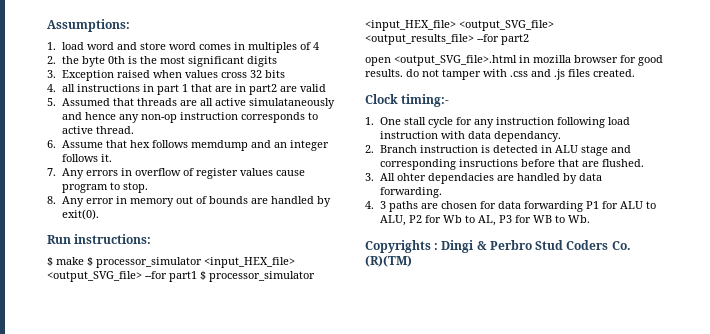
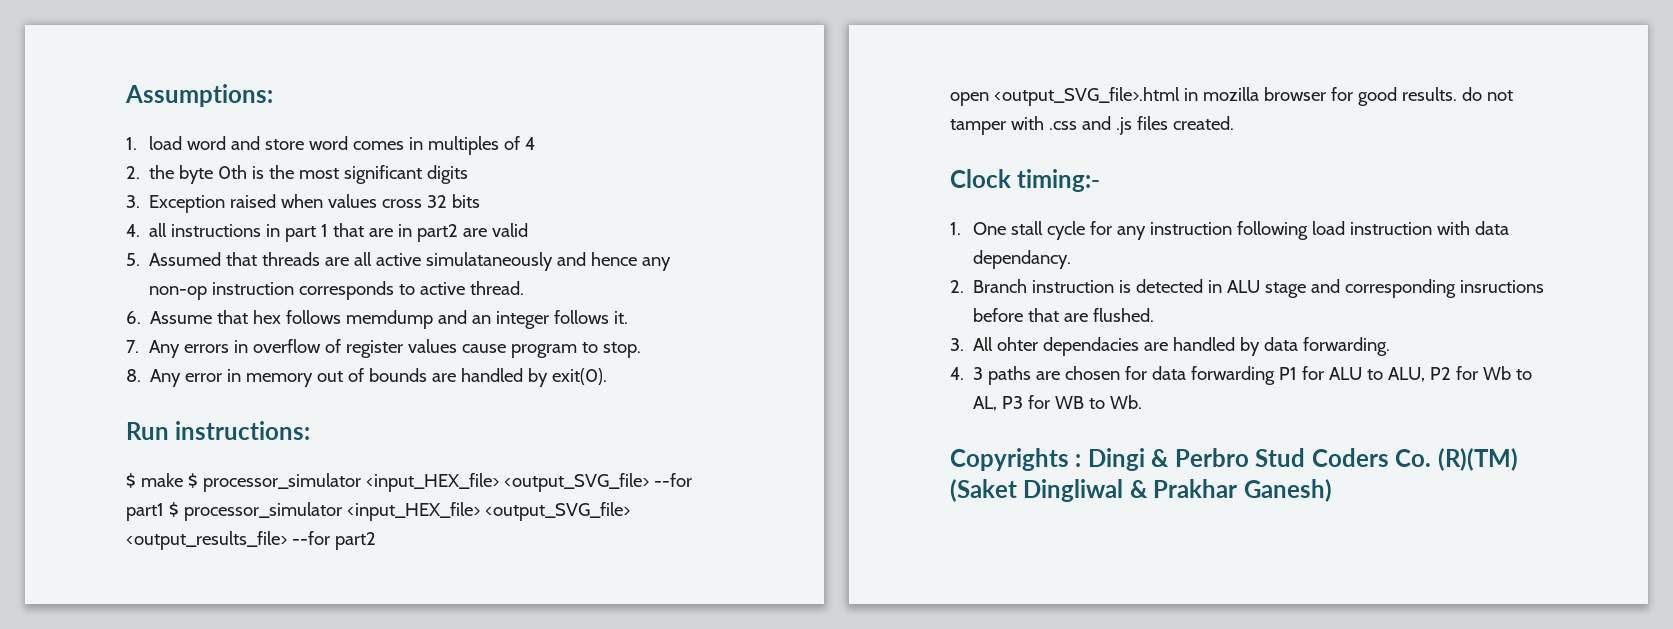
- Copyrights : Dingi & Perbro Stud Coders Co. (R)(TM)
+ Copyrights : Dingi & Perbro Stud Coders Co. (R)(TM) (Saket Dingliwal & Prakhar Ganesh)

